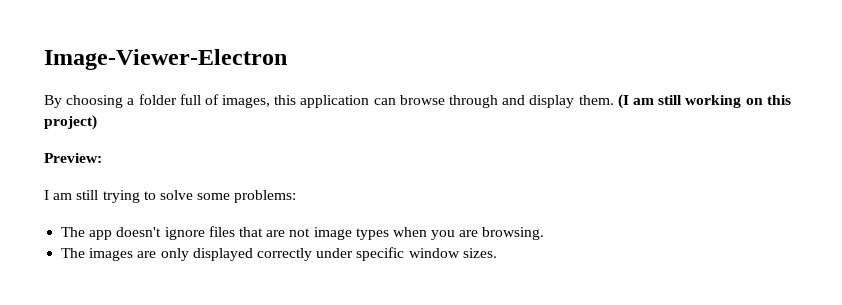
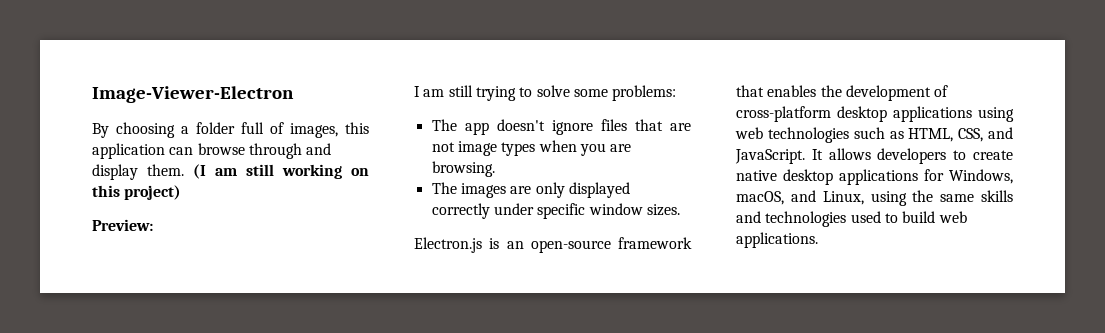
+ Electron.js is an open-source framework that enables the development of cross-platform desktop applications using web technologies such as HTML, CSS, and JavaScript. It allows developers to create native desktop applications for Windows, macOS, and Linux, using the same skills and technologies used to build web applications.

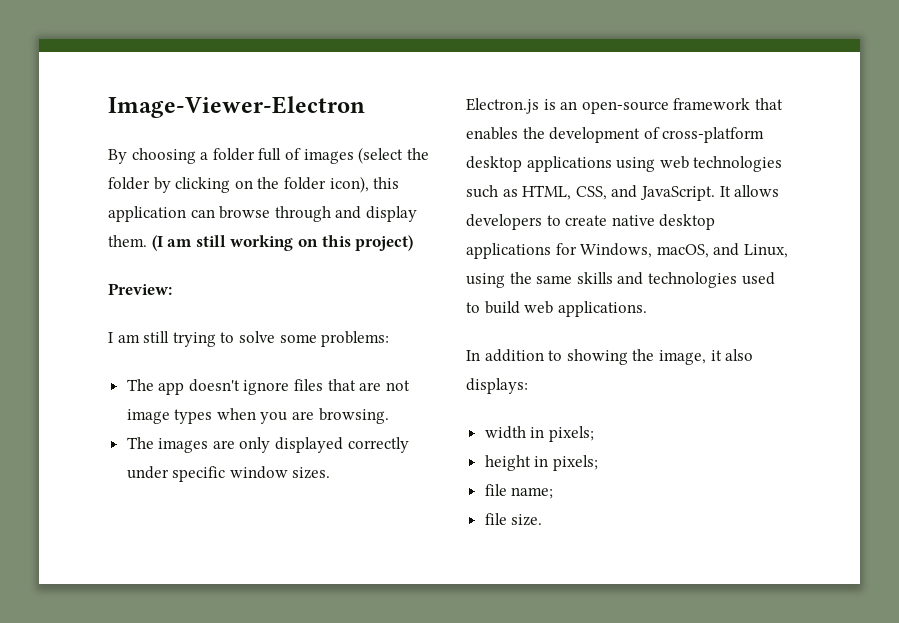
- By choosing a folder full of images, this application can browse through and display them.
+ By choosing a folder full of images (select the folder by clicking on the folder icon), this application can browse through and display them.
+ In addition to showing the image, it also displays:
+ width in pixels;
+ height in pixels;
+ file name;
+ file size.

